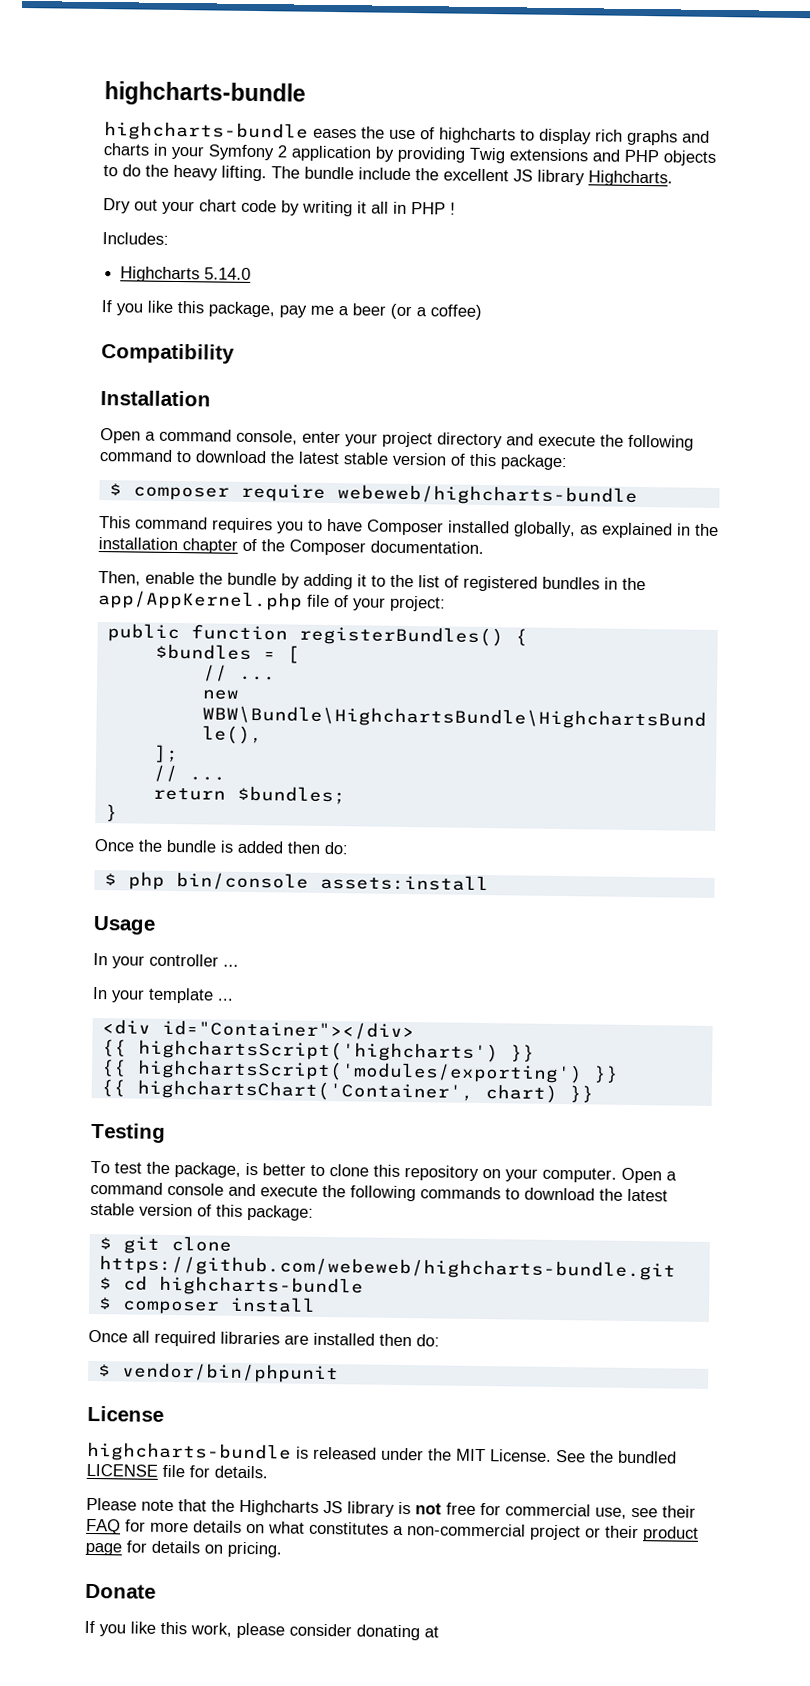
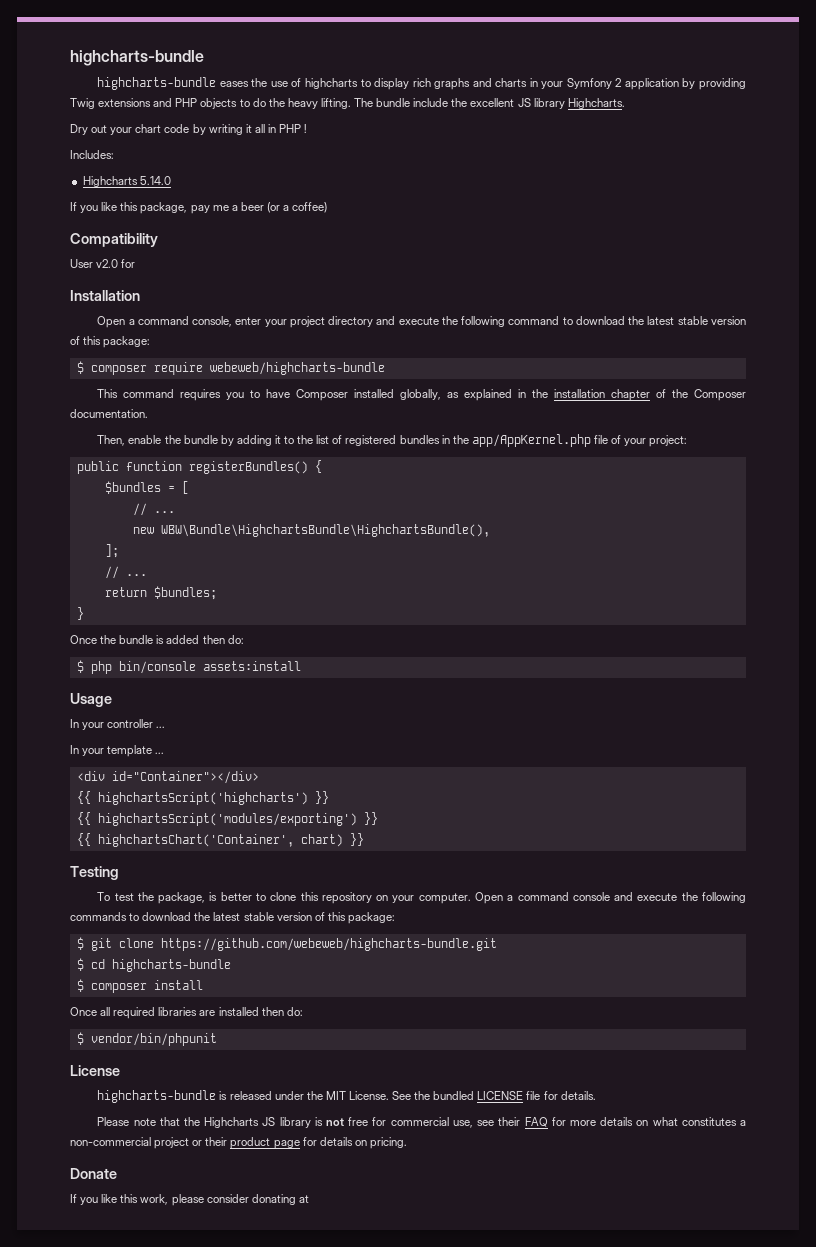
+ User v2.0 for

